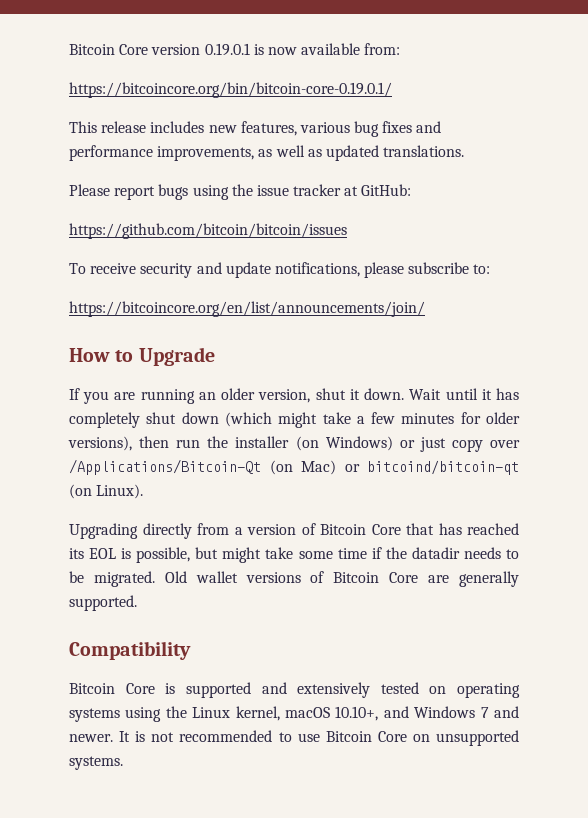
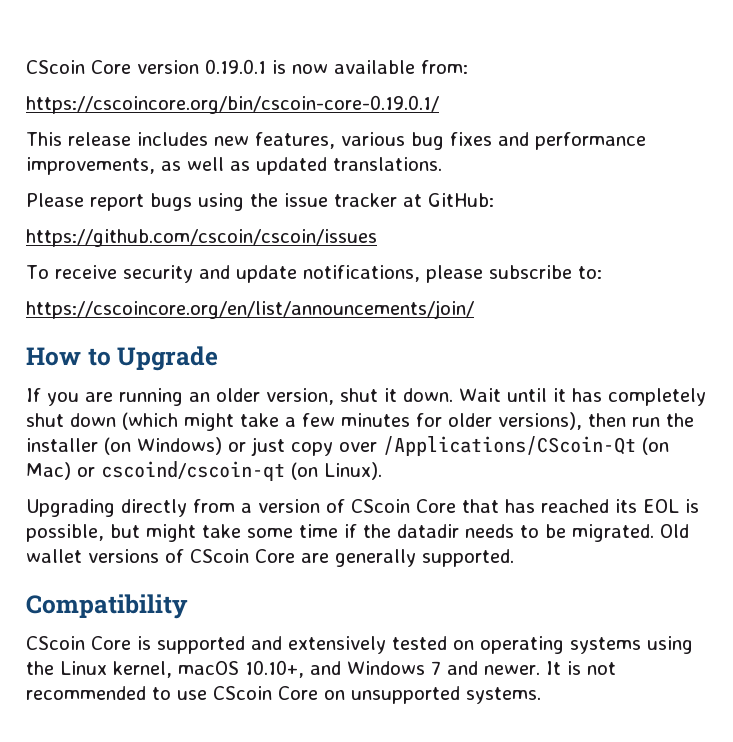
- Bitcoin Core version 0.19.0.1 is now available from:
+ CScoin Core version 0.19.0.1 is now available from:
- https://bitcoincore.org/bin/bitcoin-core-0.19.0.1/
+ https://cscoincore.org/bin/cscoin-core-0.19.0.1/
- https://github.com/bitcoin/bitcoin/issues
+ https://github.com/cscoin/cscoin/issues
- https://bitcoincore.org/en/list/announcements/join/
+ https://cscoincore.org/en/list/announcements/join/
- Wait until it has completely shut down (which might take a few minutes for older versions), then run the installer (on Windows) or just copy over /Applications/Bitcoin-Qt (on Mac) or bitcoind/bitcoin-qt (on Linux).
+ Wait until it has completely shut down (which might take a few minutes for older versions), then run the installer (on Windows) or just copy over /Applications/CScoin-Qt (on Mac) or cscoind/cscoin-qt (on Linux).
- Upgrading directly from a version of Bitcoin Core that has reached its EOL is possible, but might take some time if the datadir needs to be migrated.
+ Upgrading directly from a version of CScoin Core that has reached its EOL is possible, but might take some time if the datadir needs to be migrated.
- Old wallet versions of Bitcoin Core are generally supported.
+ Old wallet versions of CScoin Core are generally supported.
- Bitcoin Core is supported and extensively tested on operating systems using the Linux kernel, macOS 10.10+, and Windows 7 and newer.
+ CScoin Core is supported and extensively tested on operating systems using the Linux kernel, macOS 10.10+, and Windows 7 and newer.
- It is not recommended to use Bitcoin Core on unsupported systems.
+ It is not recommended to use CScoin Core on unsupported systems.

